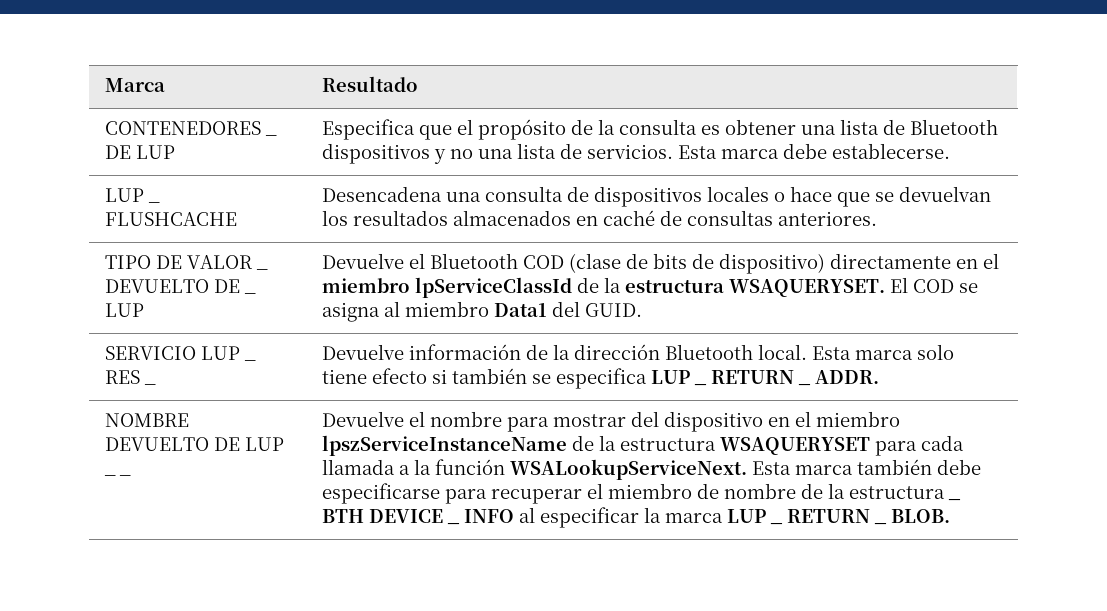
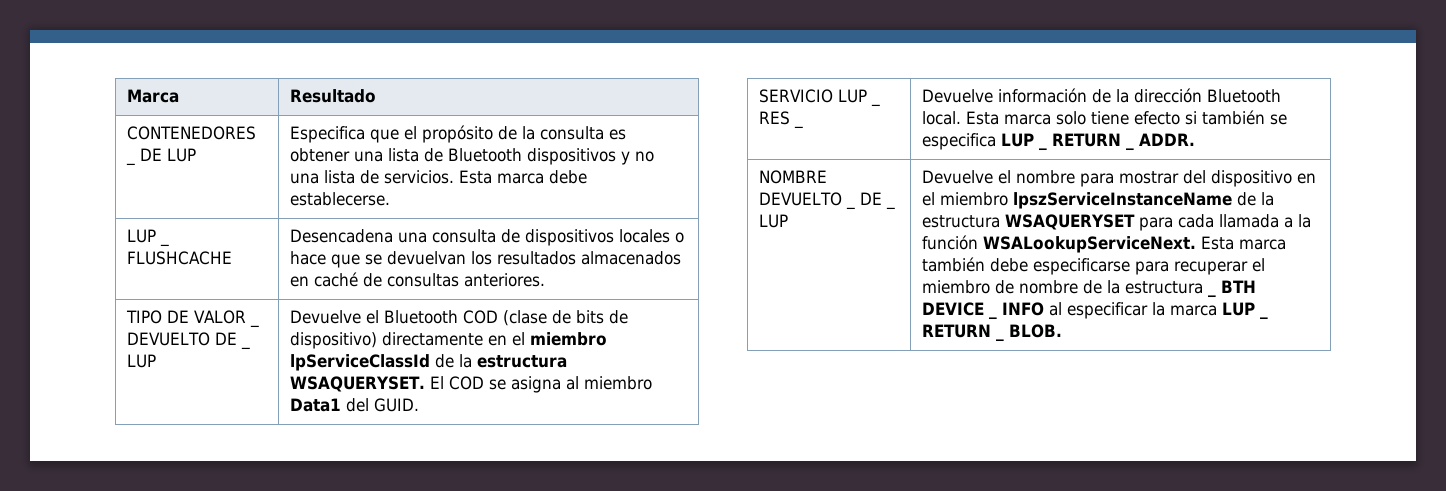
- NOMBRE DEVUELTO DE LUP _ _
+ NOMBRE DEVUELTO _ DE _ LUP

